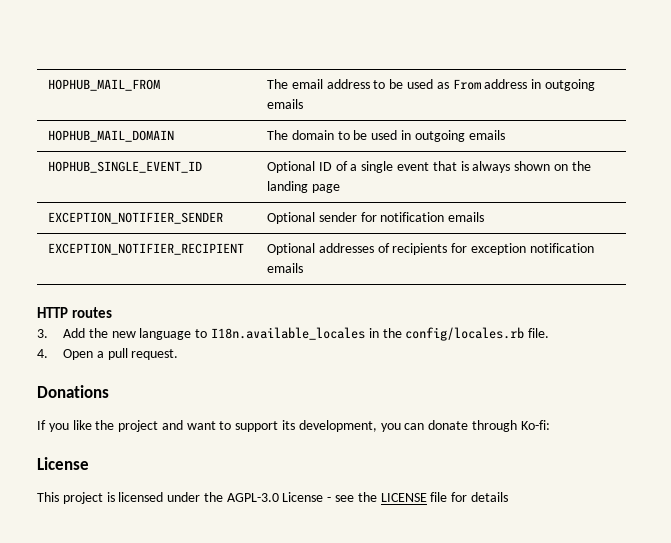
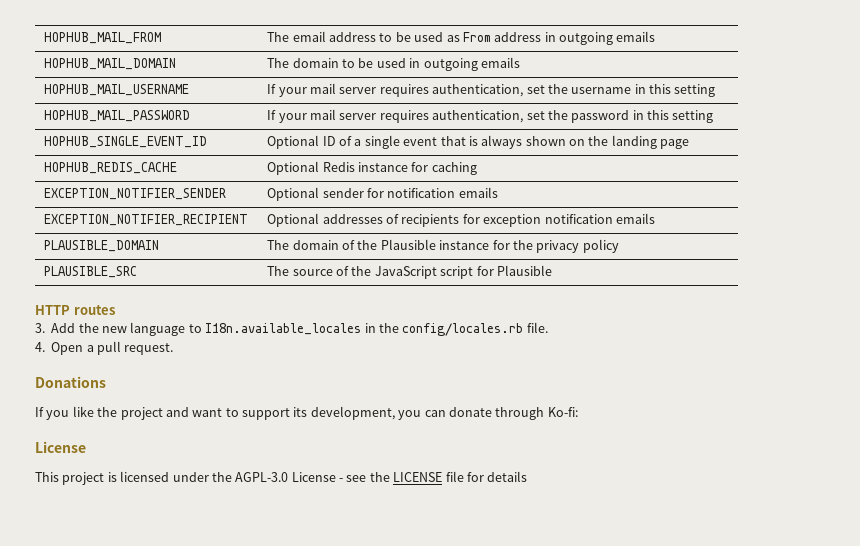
+ HOPHUB_MAIL_USERNAME | If your mail server requires authentication, set the username in this setting
+ HOPHUB_MAIL_PASSWORD | If your mail server requires authentication, set the password in this setting
+ HOPHUB_REDIS_CACHE | Optional Redis instance for caching
+ PLAUSIBLE_DOMAIN | The domain of the Plausible instance for the privacy policy
+ PLAUSIBLE_SRC | The source of the JavaScript script for Plausible

